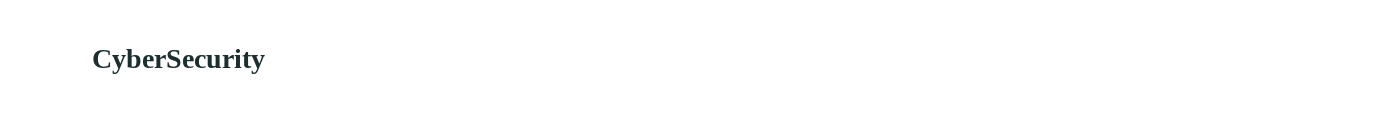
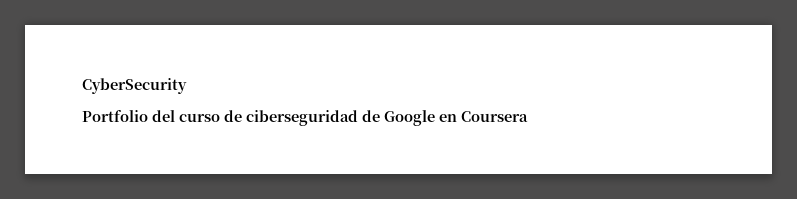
+ Portfolio del curso de ciberseguridad de Google en Coursera

